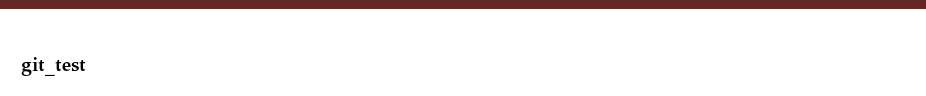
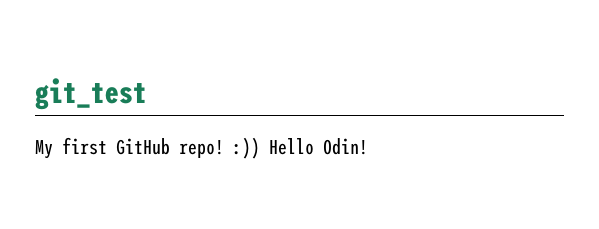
+ My first GitHub repo! :)) Hello Odin!

